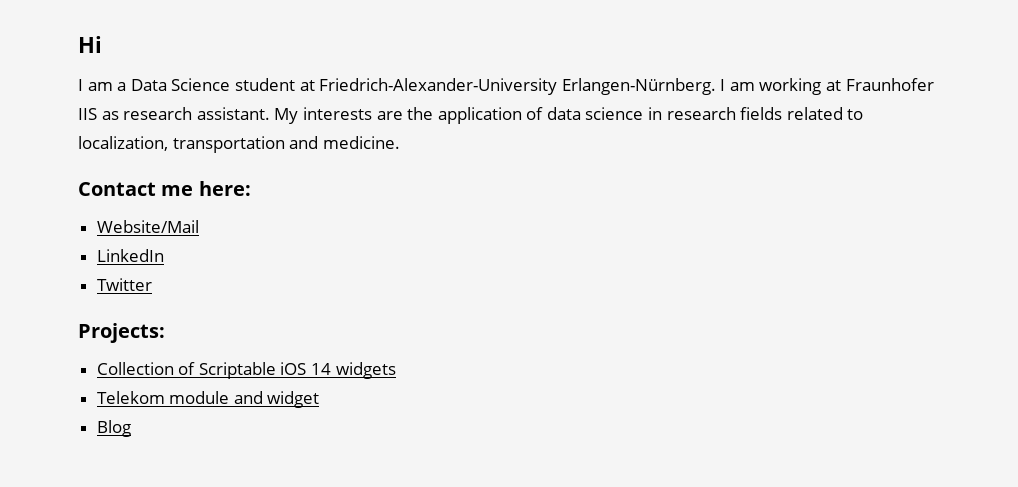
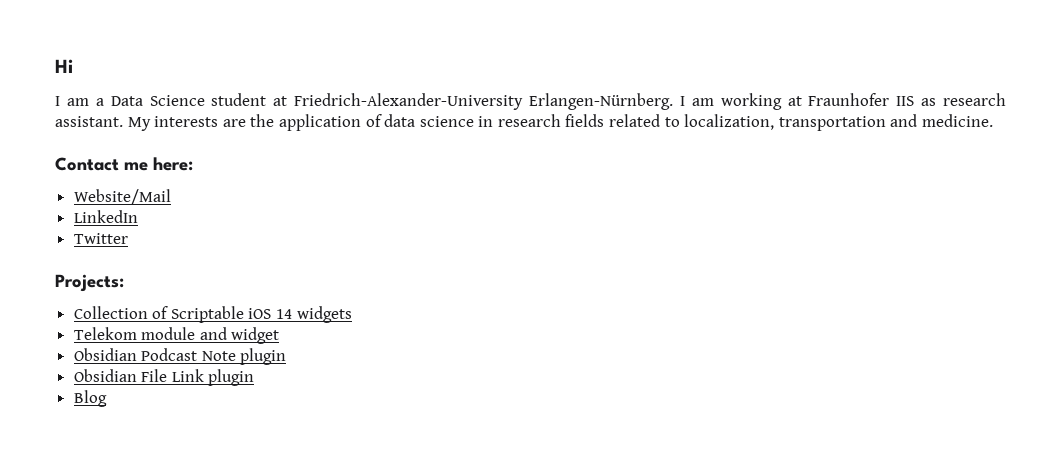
+ Obsidian Podcast Note plugin
+ Obsidian File Link plugin

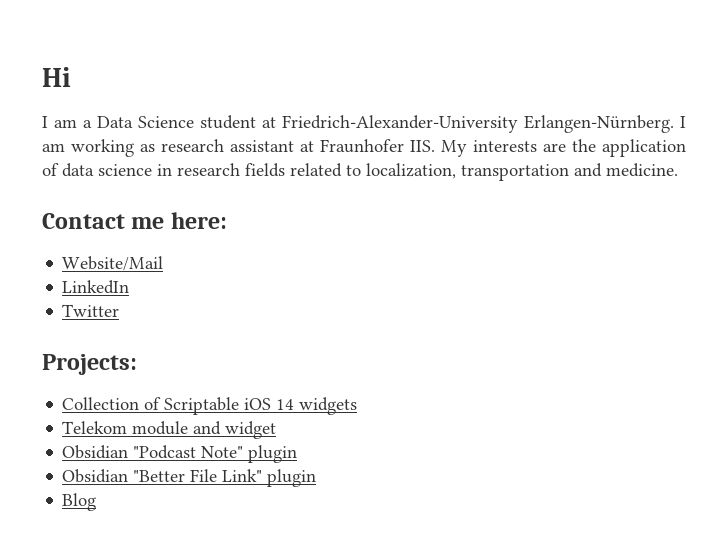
- I am working at Fraunhofer IIS as research assistant. My interests are the application of data science in research fields related to localization, transportation and medicine.
+ I am working as research assistant at Fraunhofer IIS. My interests are the application of data science in research fields related to localization, transportation and medicine.
- Obsidian Podcast Note plugin
+ Obsidian "Podcast Note" plugin
- Obsidian File Link plugin
+ Obsidian "Better File Link" plugin

